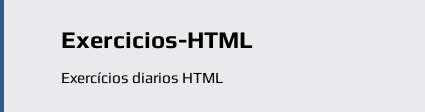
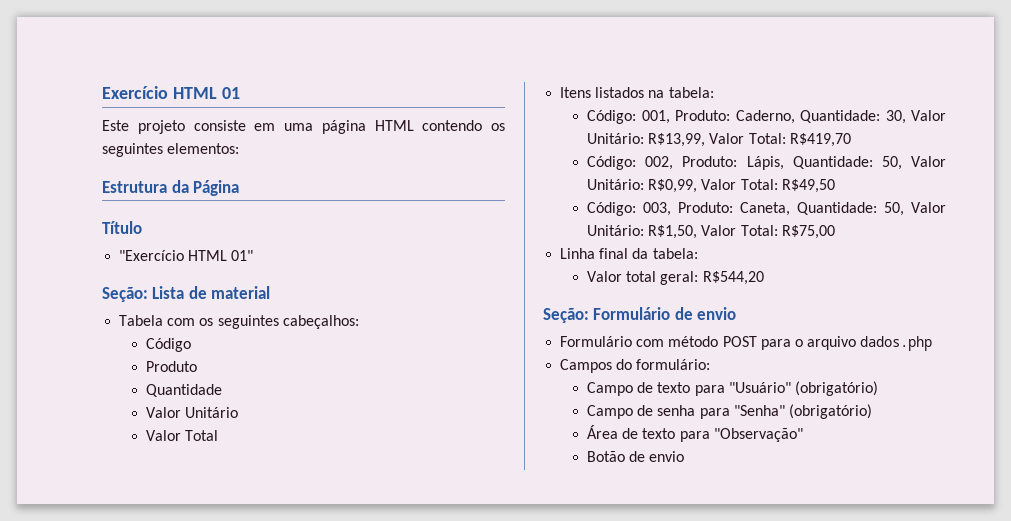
- Exercicios-HTML
- Exercícios diarios HTML
+ Exercício HTML 01
+ Este projeto consiste em uma página HTML contendo os seguintes elementos:
+ Estrutura da Página
+ Título
+ "Exercício HTML 01"
+ Seção: Lista de material
+ Tabela com os seguintes cabeçalhos:
+ Código
+ Produto
+ Quantidade
+ Valor Unitário
+ Valor Total
+ Itens listados na tabela:
+ Código: 001, Produto: Caderno, Quantidade: 30, Valor Unitário: R$13,99, Valor Total: R$419,70
+ Código: 002, Produto: Lápis, Quantidade: 50, Valor Unitário: R$0,99, Valor Total: R$49,50
+ Código: 003, Produto: Caneta, Quantidade: 50, Valor Unitário: R$1,50, Valor Total: R$75,00
+ Linha final da tabela:
+ Valor total geral: R$544,20
+ Seção: Formulário de envio
+ Formulário com método POST para o arquivo dados.php
+ Campos do formulário:
+ Campo de texto para "Usuário" (obrigatório)
+ Campo de senha para "Senha" (obrigatório)
+ Área de texto para "Observação"
+ Botão de envio

